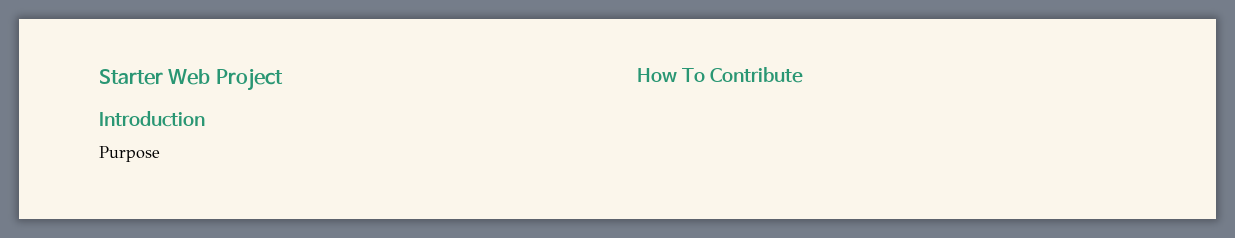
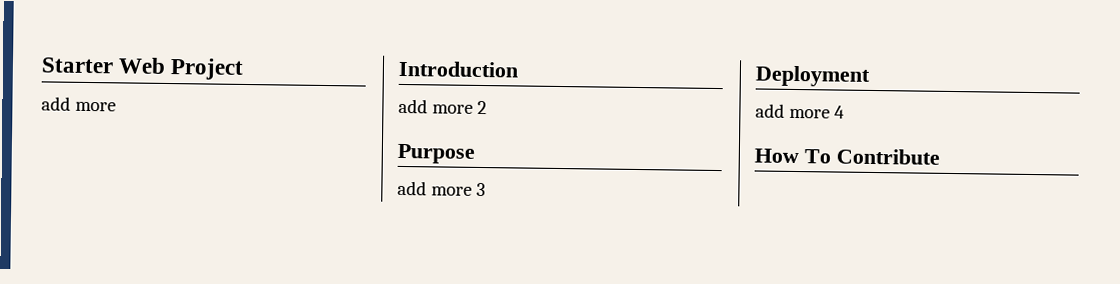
  Starter Web Project
+ add more
+ add more 2
  Purpose
+ add more 3
+ Deployment
+ add more 4

